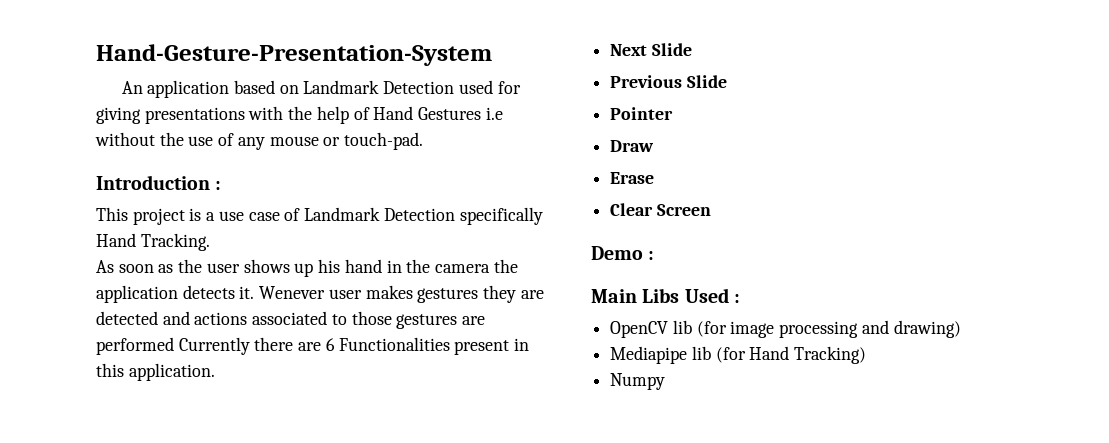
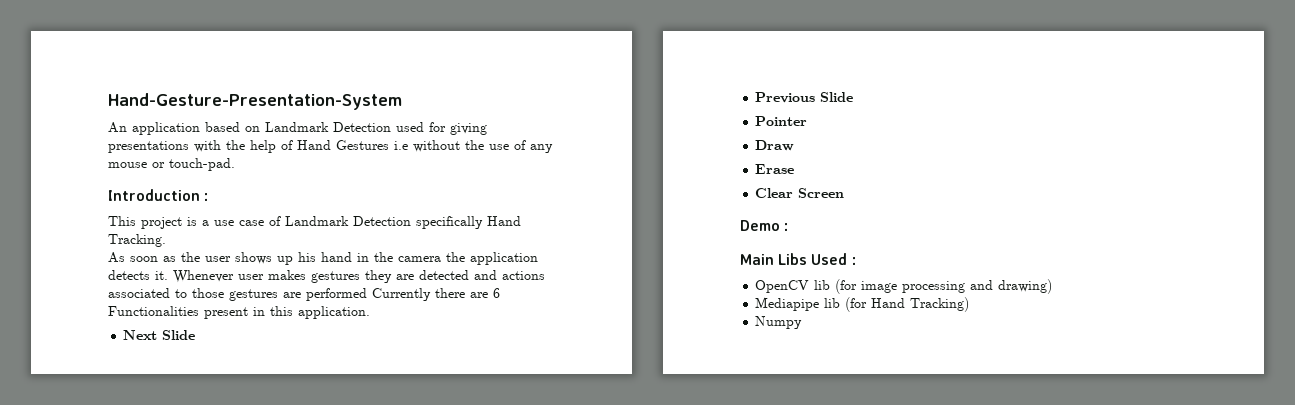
- Wenever user makes gestures they are detected and actions associated to those gestures are performed Currently there are 6 Functionalities present in this application.
+ Whenever user makes gestures they are detected and actions associated to those gestures are performed Currently there are 6 Functionalities present in this application.

